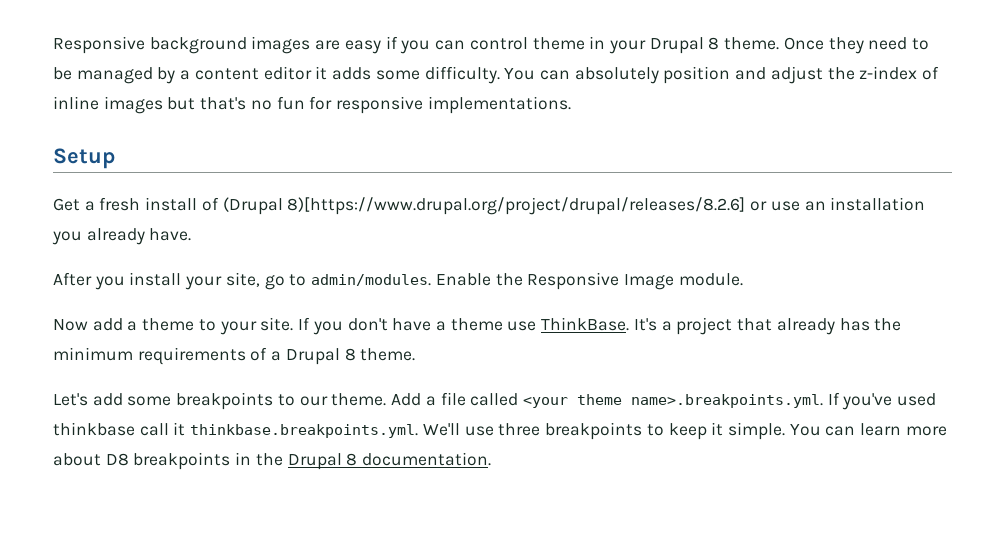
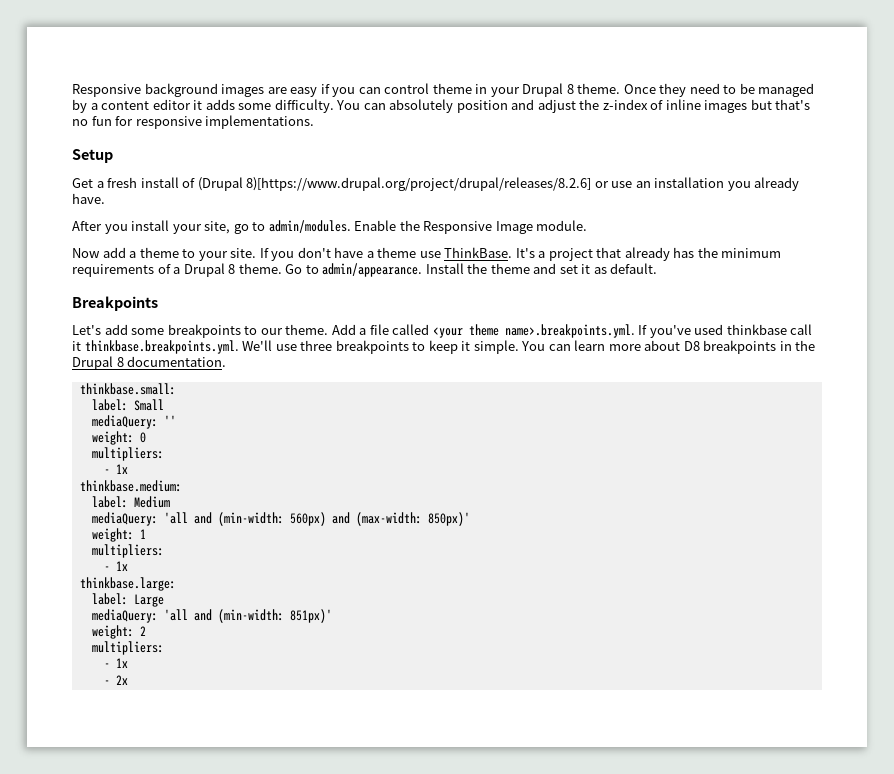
+ Go to admin/appearance. Install the theme and set it as default.
+ Breakpoints
+ thinkbase.small:
+ label: Small
+ mediaQuery: ''
+ weight: 0
+ multipliers:
+ - 1x
+ thinkbase.medium:
+ label: Medium
+ mediaQuery: 'all and (min-width: 560px) and (max-width: 850px)'
+ weight: 1
+ multipliers:
+ - 1x
+ thinkbase.large:
+ label: Large
+ mediaQuery: 'all and (min-width: 851px)'
+ weight: 2
+ multipliers:
+ - 1x
+ - 2x

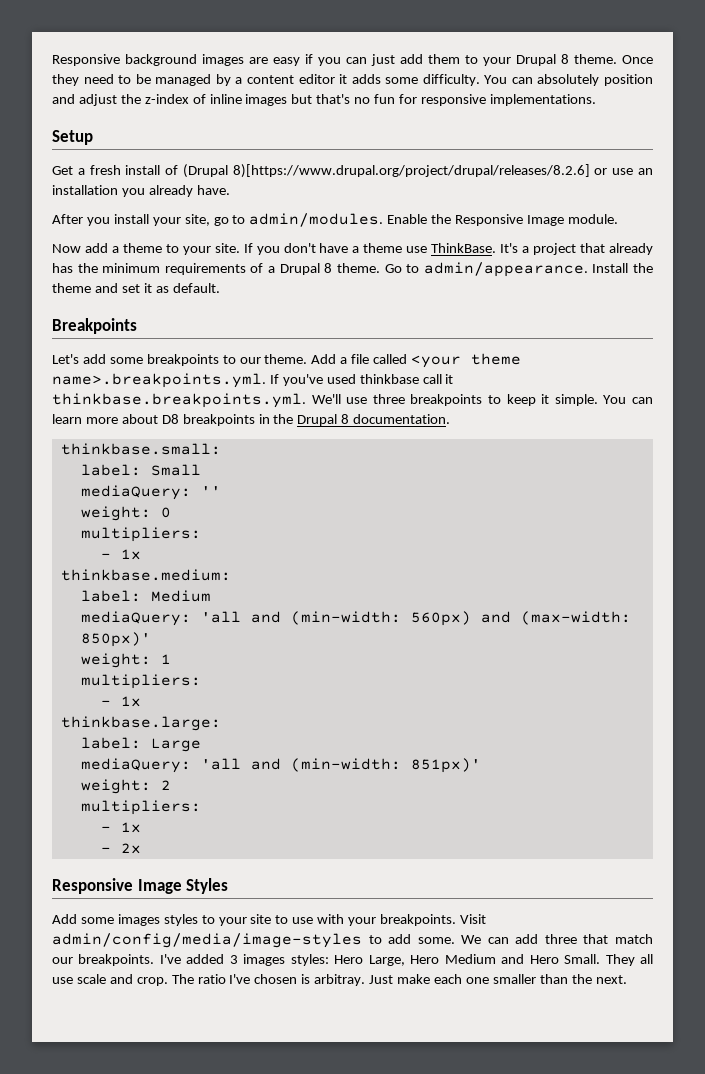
- Responsive background images are easy if you can control theme in your Drupal 8 theme.
+ Responsive background images are easy if you can just add them to your Drupal 8 theme.
+ Responsive Image Styles
+ Add some images styles to your site to use with your breakpoints. Visit admin/config/media/image-styles to add some. We can add three that match our breakpoints. I've added 3 images styles: Hero Large, Hero Medium and Hero Small. They all use scale and crop. The ratio I've chosen is arbitray. Just make each one smaller than the next.

